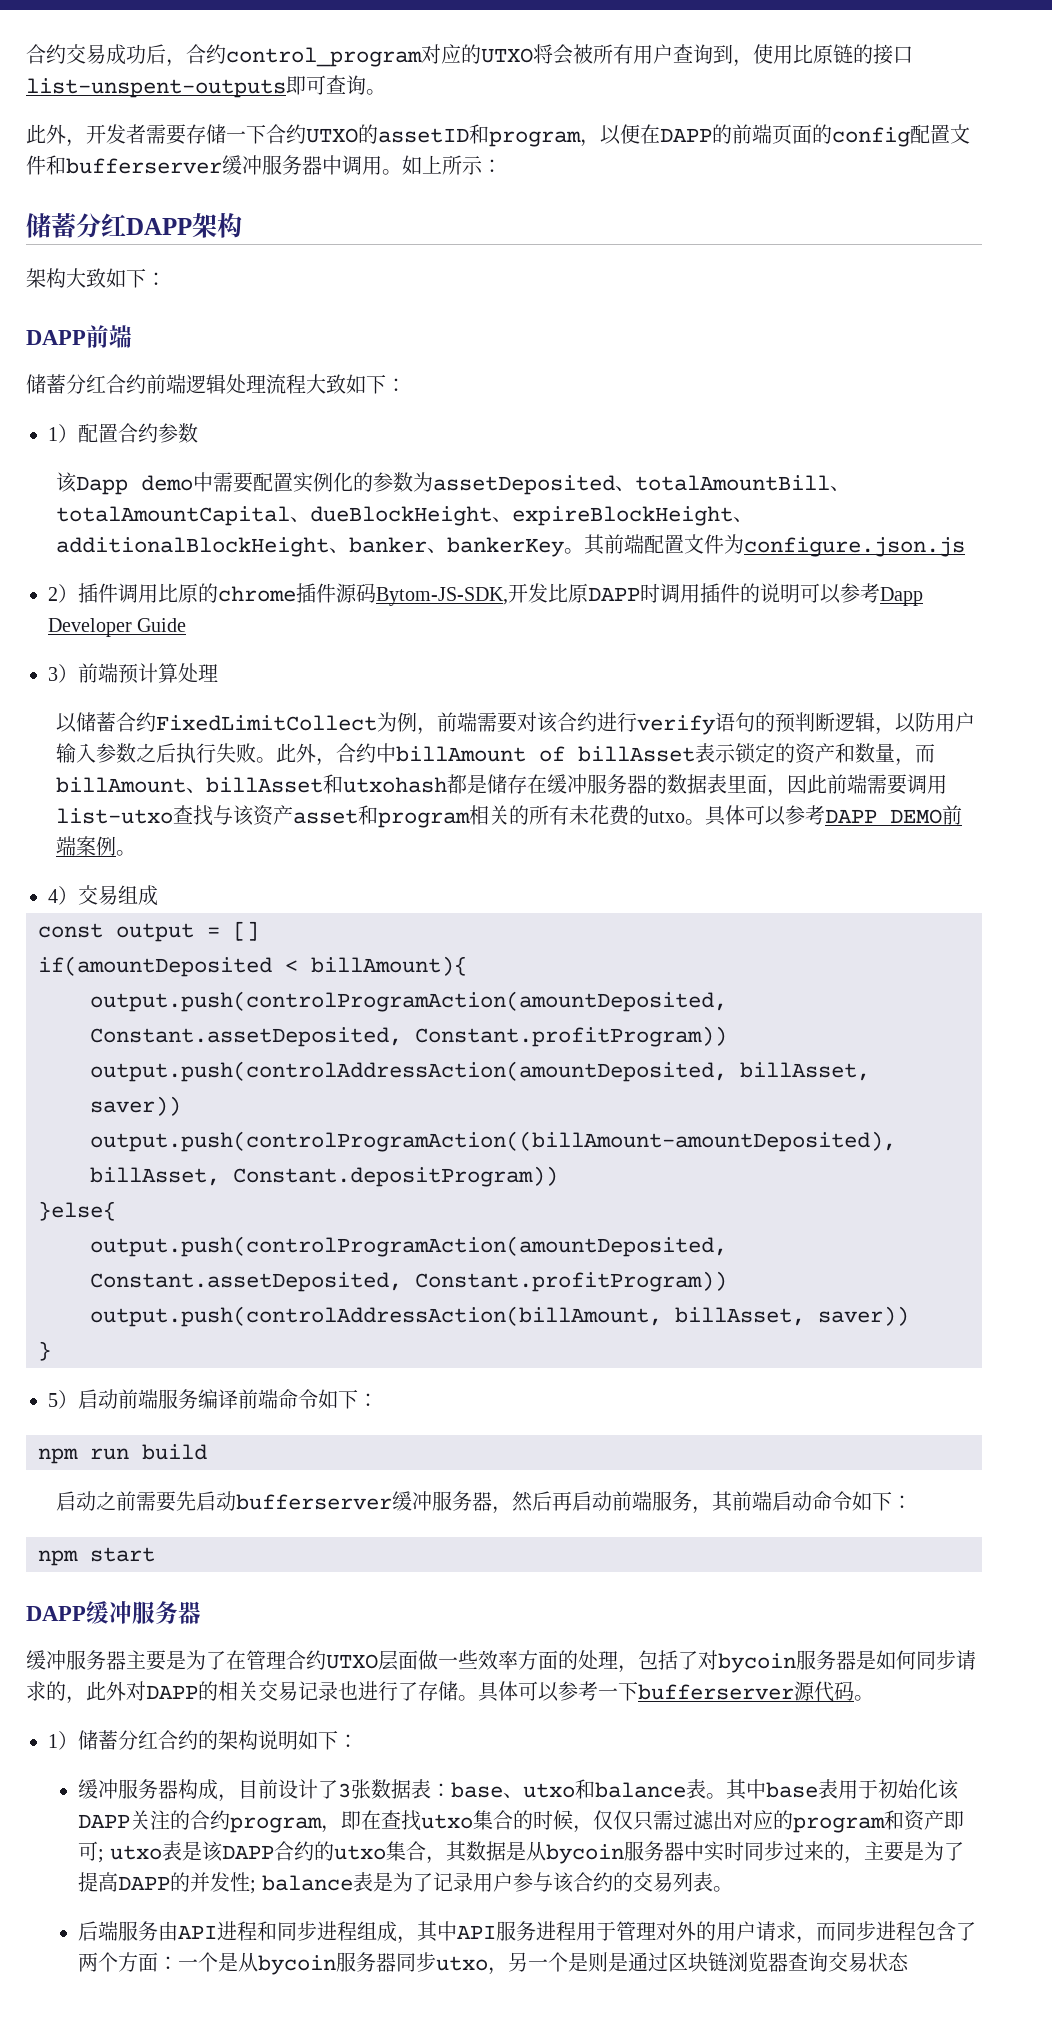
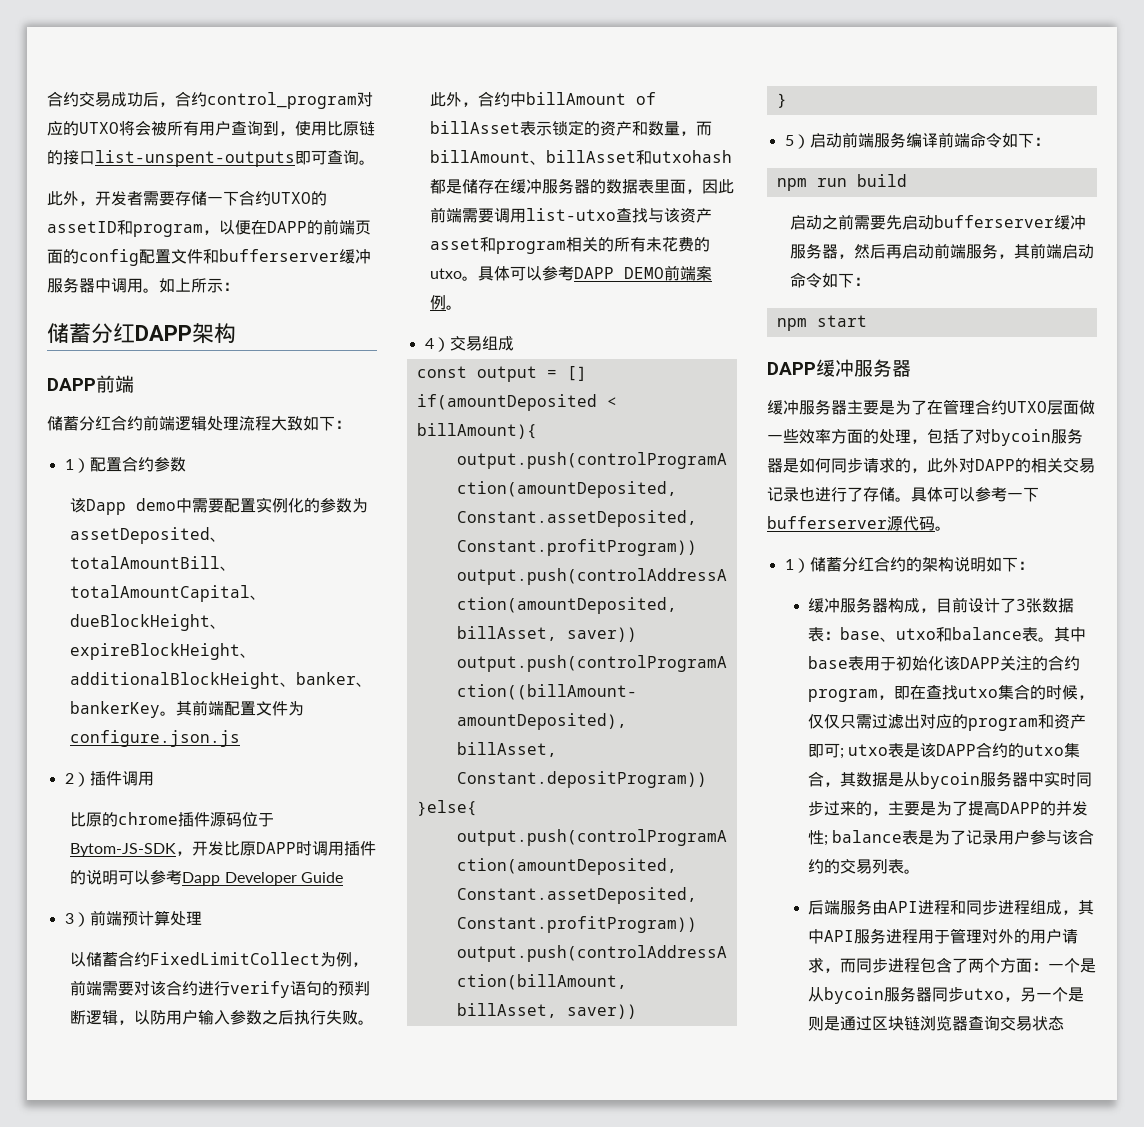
- 架构大致如下：
- 2）插件调用比原的chrome插件源码Bytom-JS-SDK,开发比原DAPP时调用插件的说明可以参考Dapp Developer Guide
+ 2）插件调用
+ 比原的chrome插件源码位于Bytom-JS-SDK，开发比原DAPP时调用插件的说明可以参考Dapp Developer Guide

